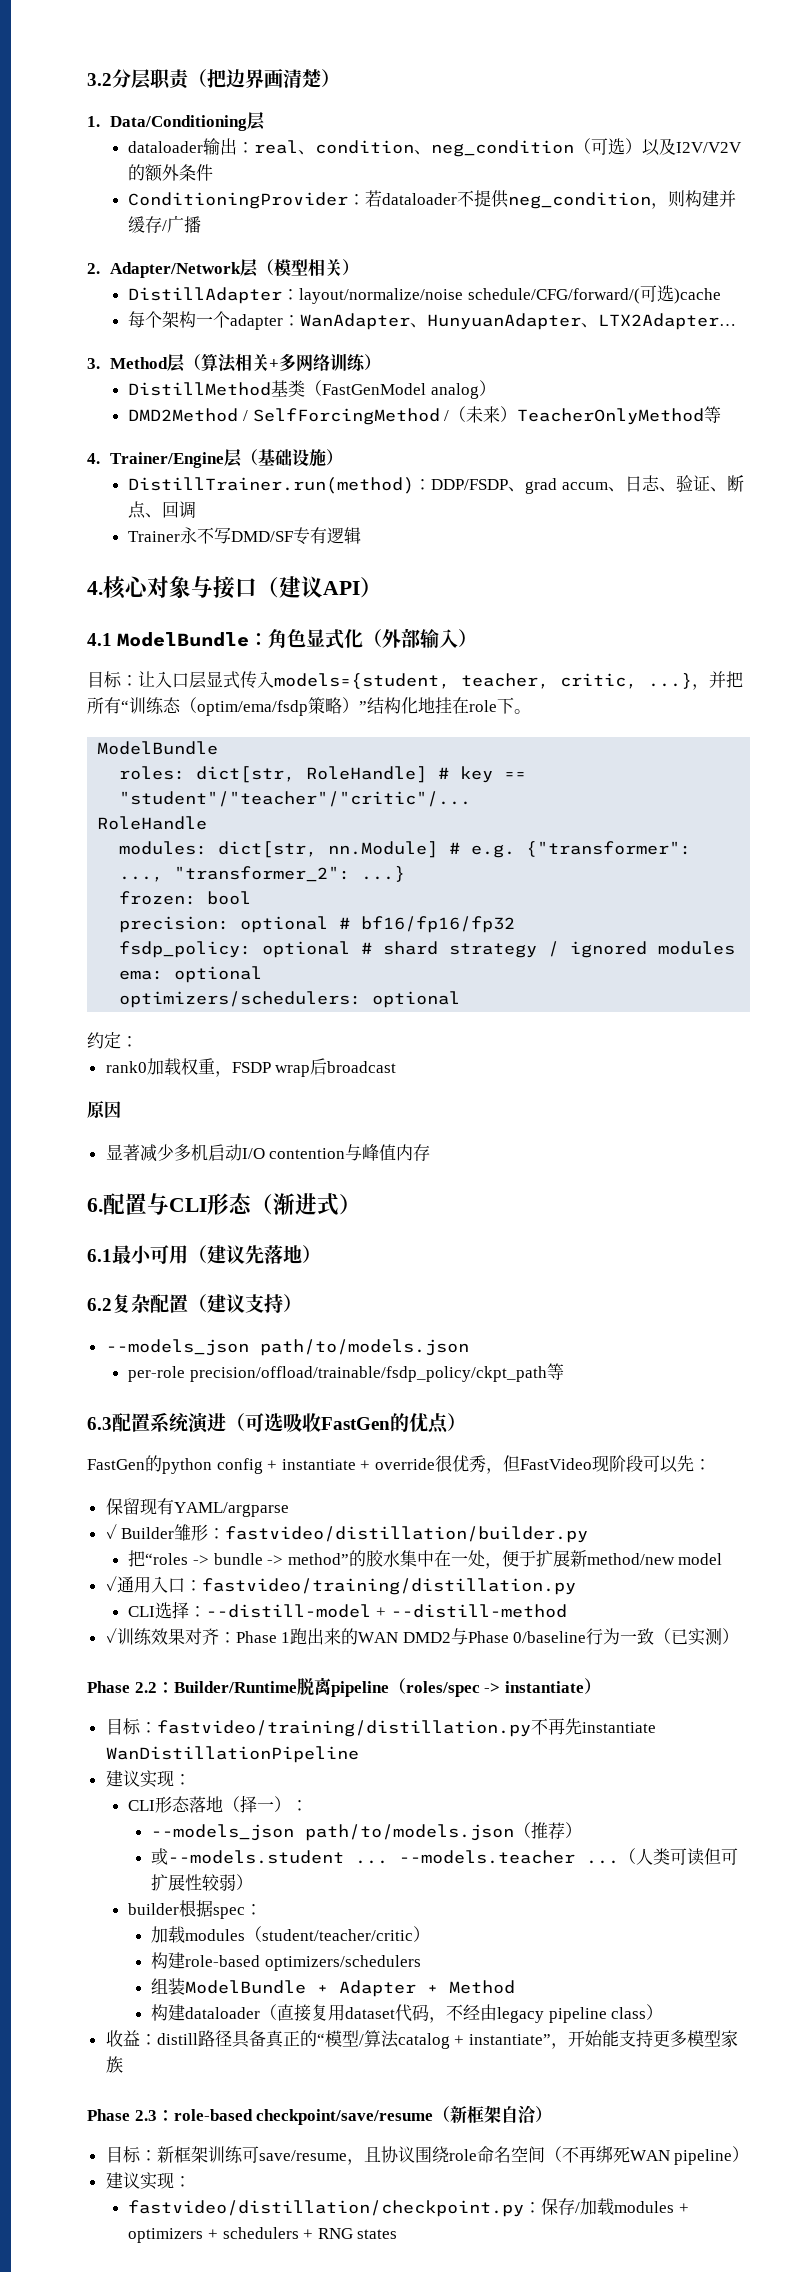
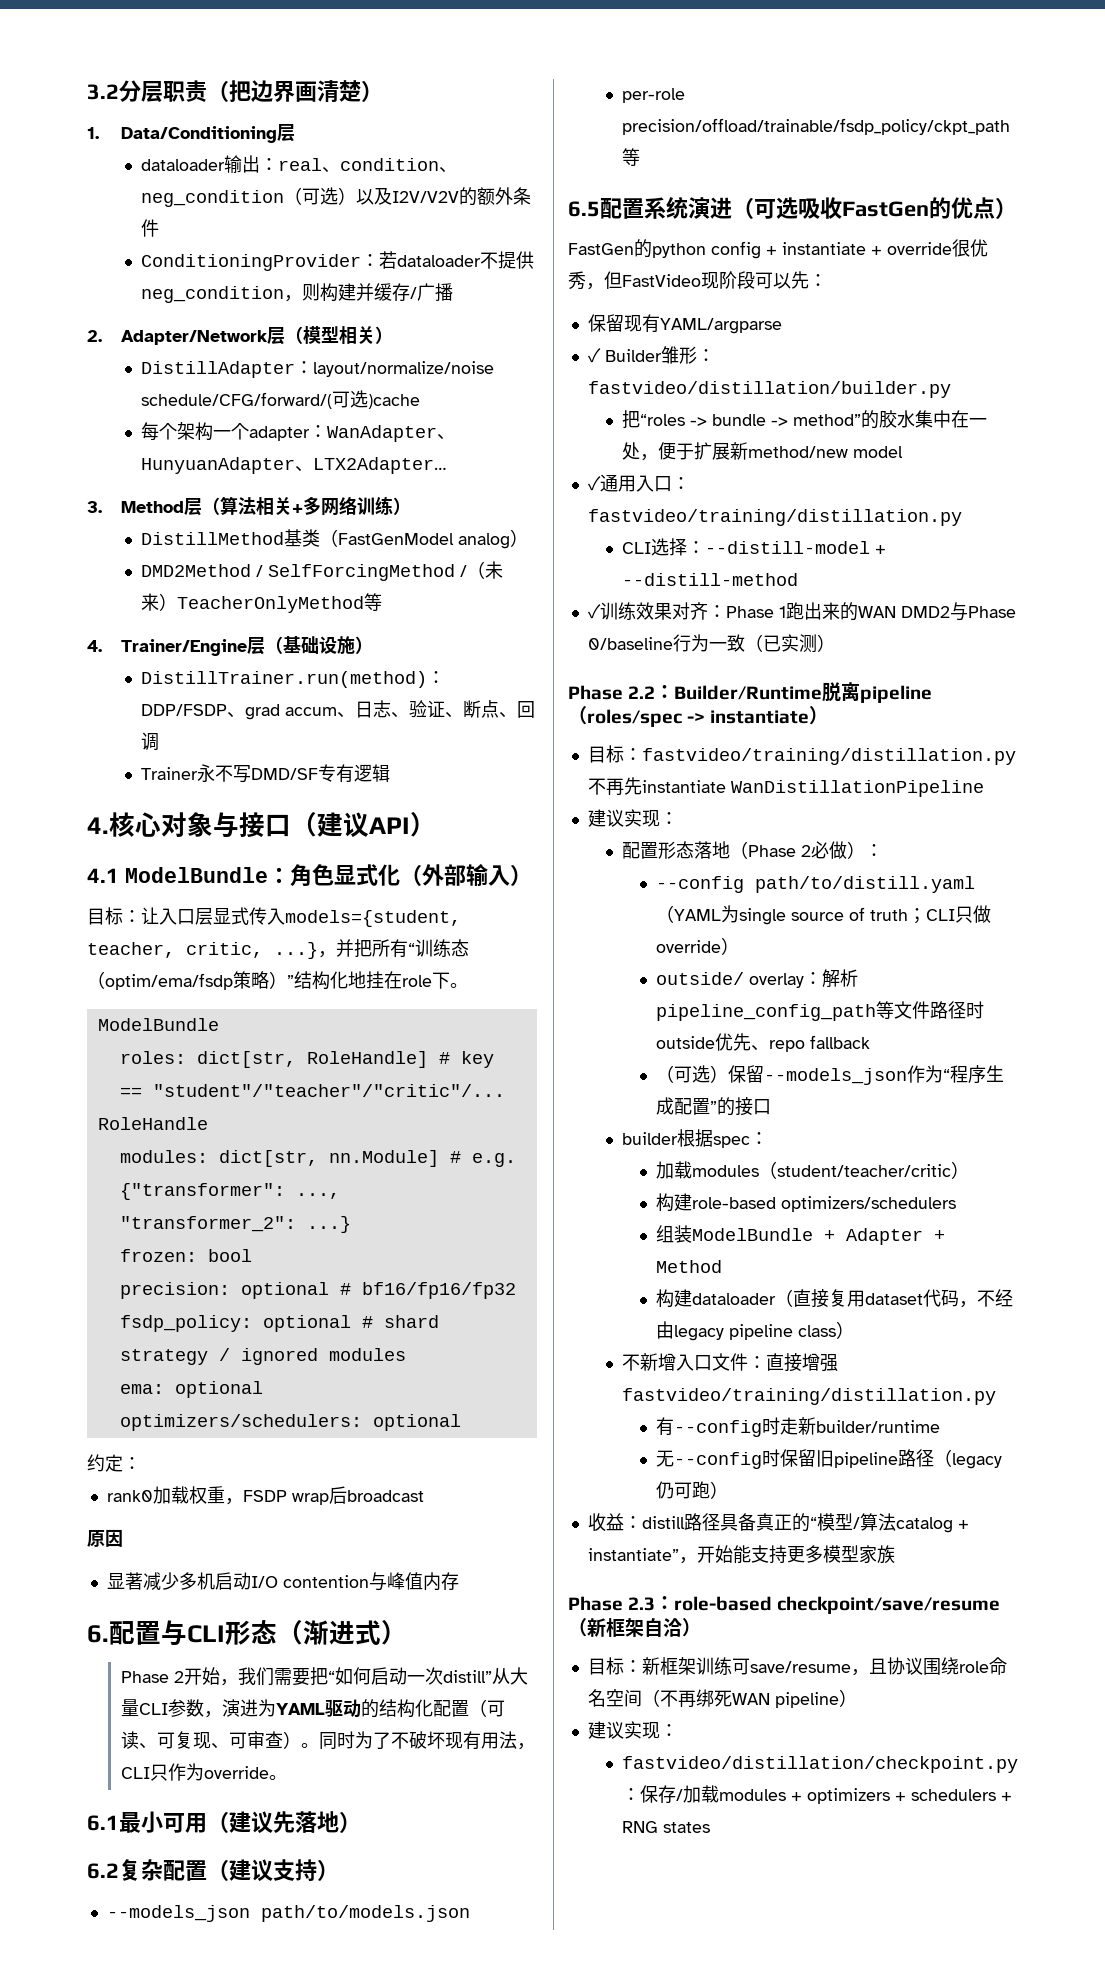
+ Phase 2开始，我们需要把“如何启动一次distill”从大量CLI参数，演进为YAML驱动的结构化配置（可读、可复现、可审查）。同时为了不破坏现有用法，CLI只作为override。
- 6.3配置系统演进（可选吸收FastGen的优点）
+ 6.5配置系统演进（可选吸收FastGen的优点）
- CLI形态落地（择一）：
- --models_json path/to/models.json（推荐）
- 或--models.student ... --models.teacher ...（人类可读但可扩展性较弱）
+ 配置形态落地（Phase 2必做）：
+ --config path/to/distill.yaml（YAML为single source of truth；CLI只做override）
+ outside/ overlay：解析pipeline_config_path等文件路径时outside优先、repo fallback
+ （可选）保留--models_json作为“程序生成配置”的接口
+ 不新增入口文件：直接增强fastvideo/training/distillation.py
+ 有--config时走新builder/runtime
+ 无--config时保留旧pipeline路径（legacy仍可跑）

